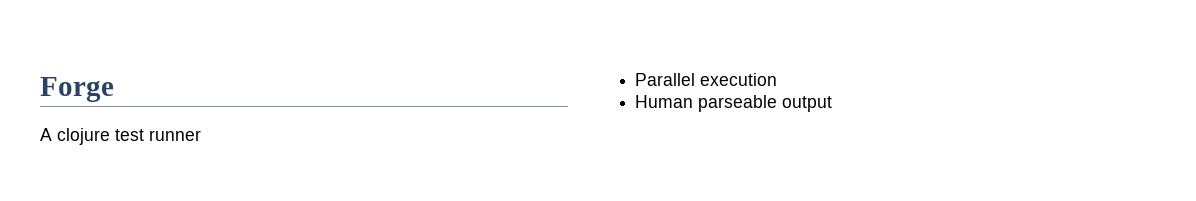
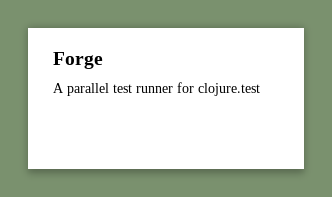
- A clojure test runner
- Parallel execution
- Human parseable output
+ A parallel test runner for clojure.test

